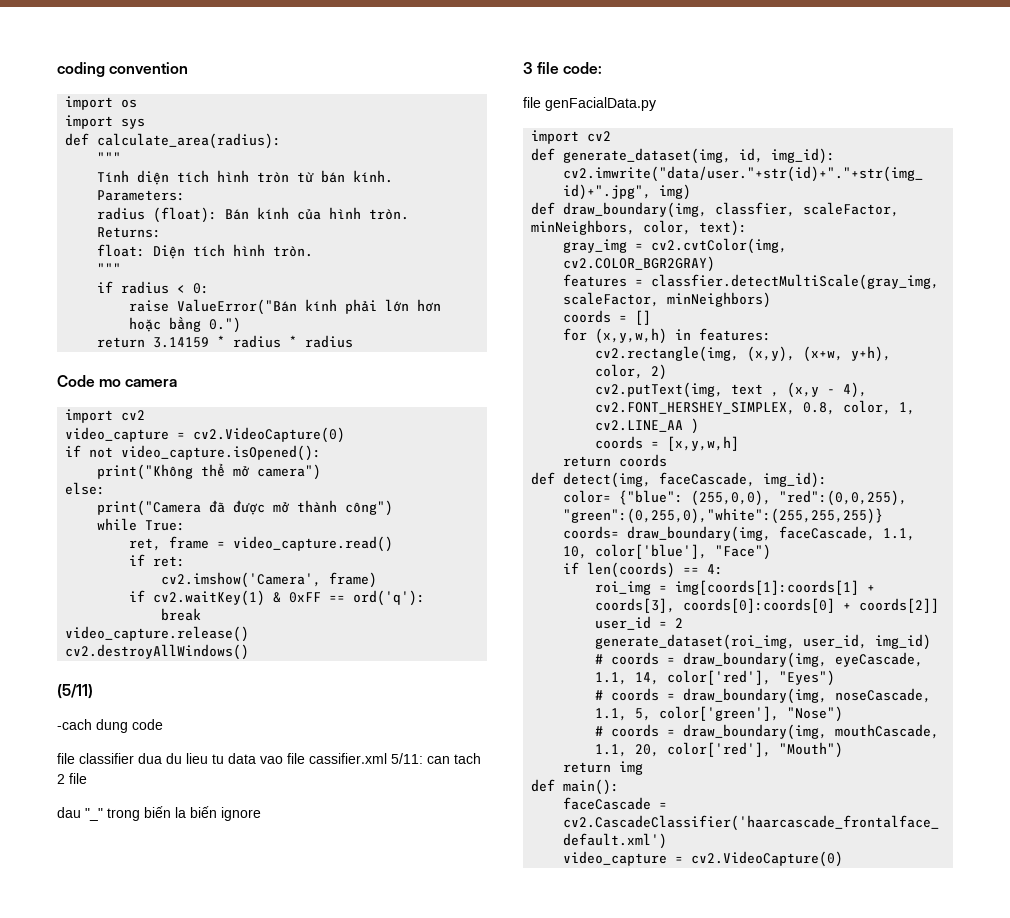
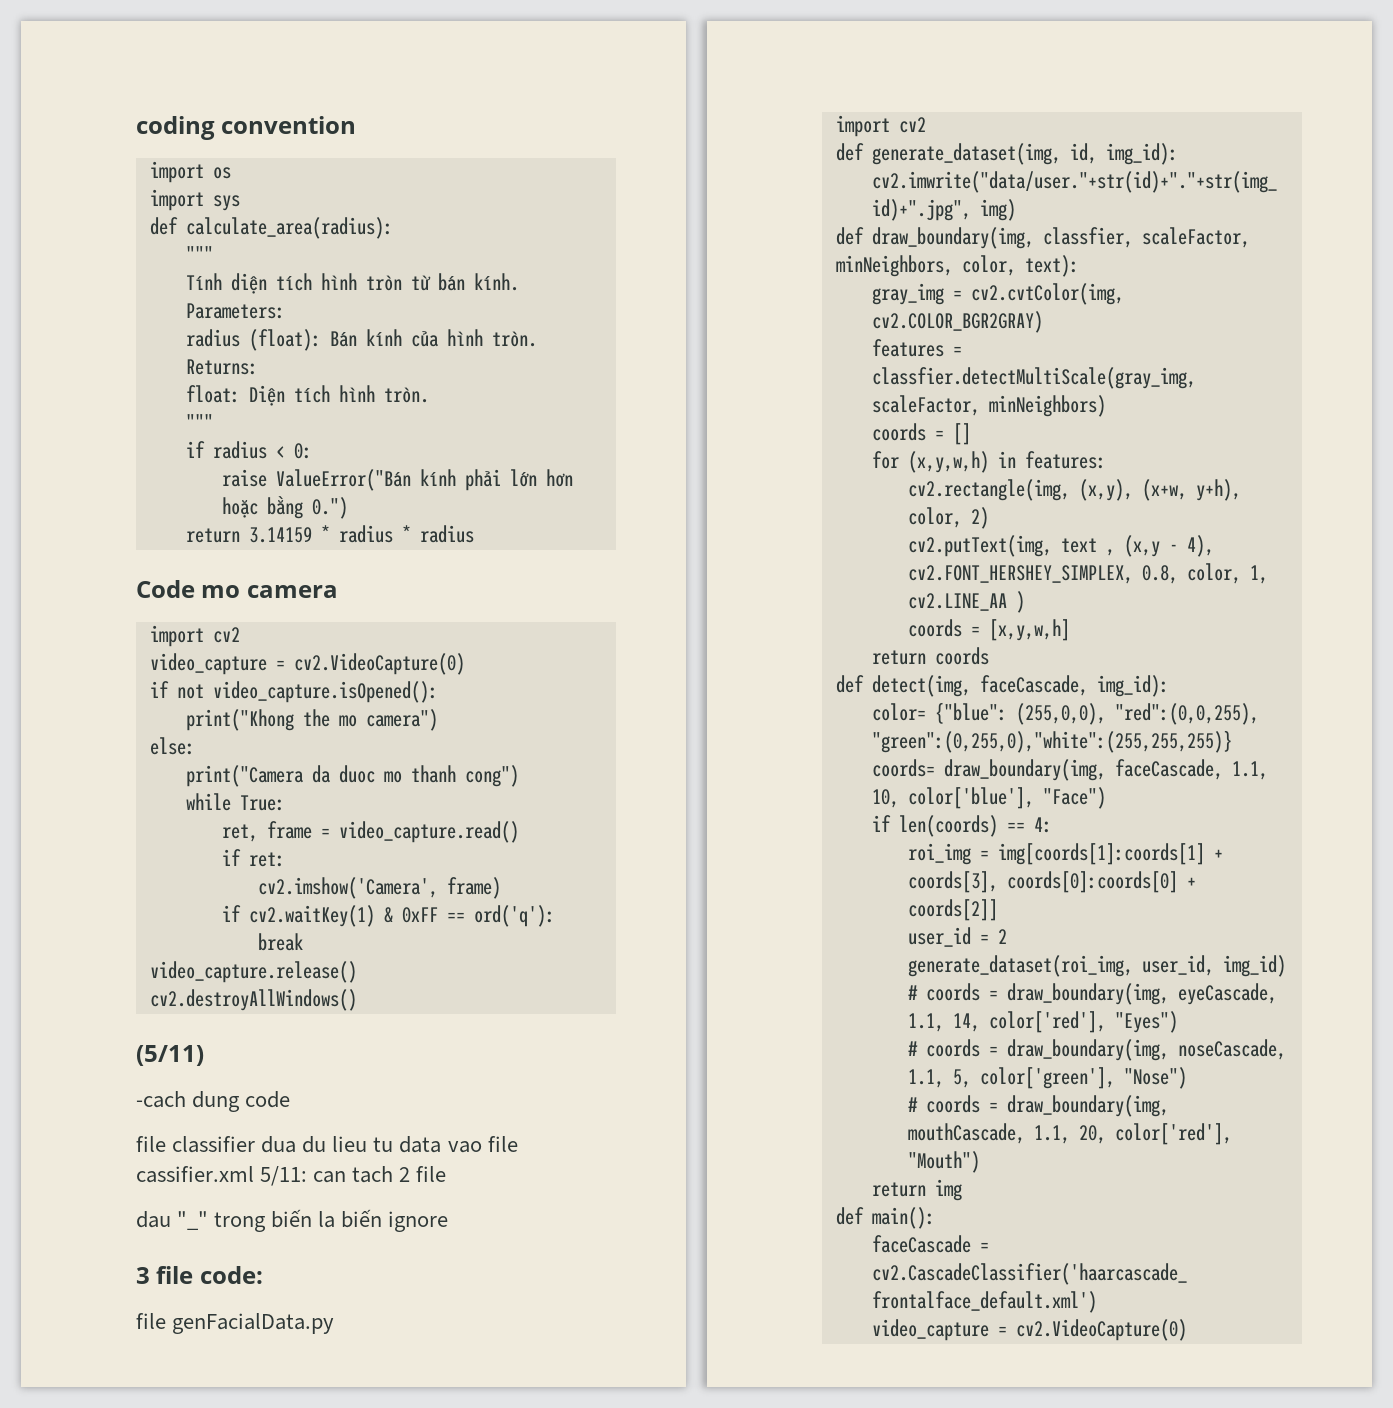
- print("Không thể mở camera")
+ print("Khong the mo camera")
- print("Camera đã được mở thành công")
+ print("Camera da duoc mo thanh cong")

